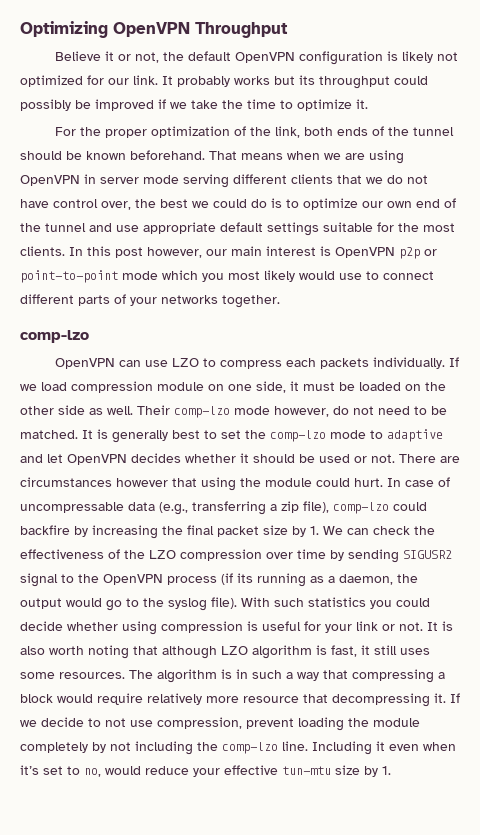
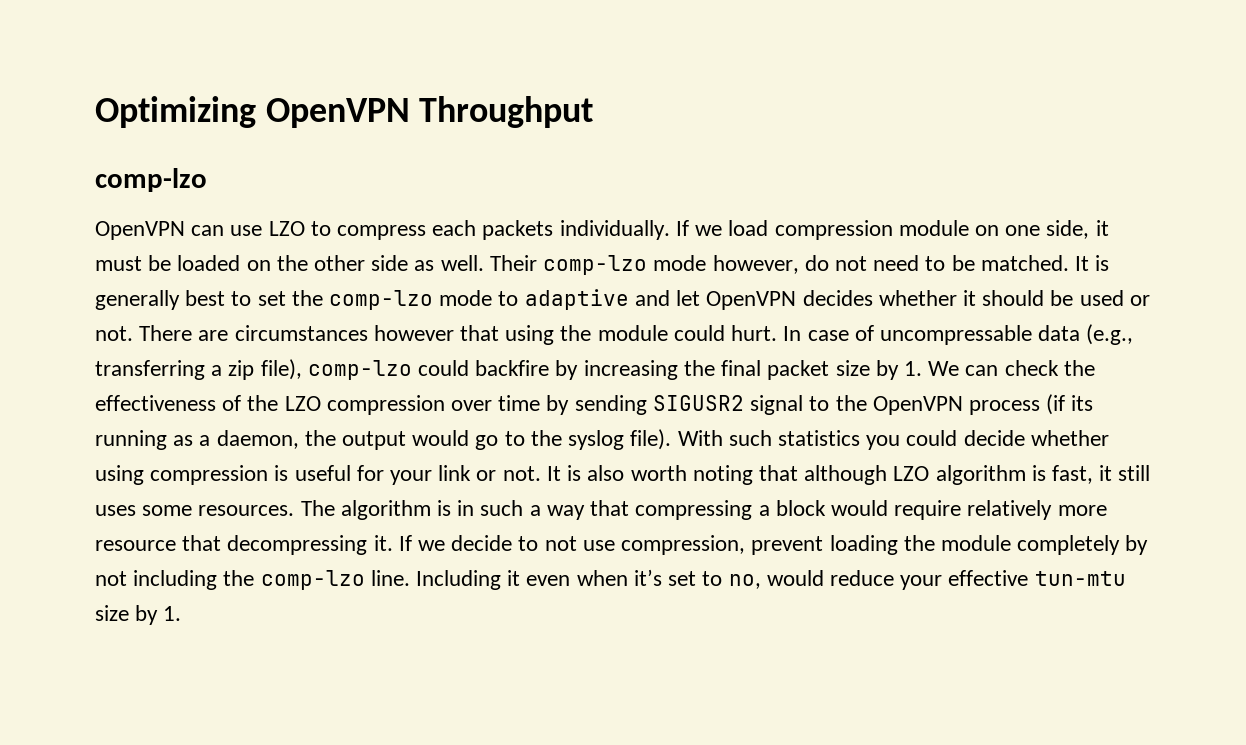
- Believe it or not, the default OpenVPN configuration is likely not optimized for our link. It probably works but its throughput could possibly be improved if we take the time to optimize it.
- For the proper optimization of the link, both ends of the tunnel should be known beforehand. That means when we are using OpenVPN in server mode serving different clients that we do not have control over, the best we could do is to optimize our own end of the tunnel and use appropriate default settings suitable for the most clients. In this post however, our main interest is OpenVPN p2p or point-to-point mode which you most likely would use to connect different parts of your networks together.

